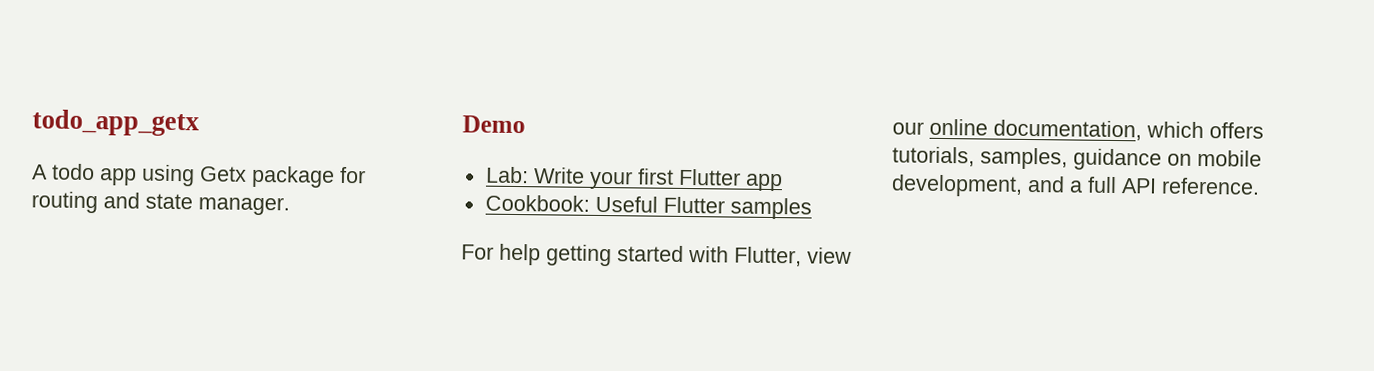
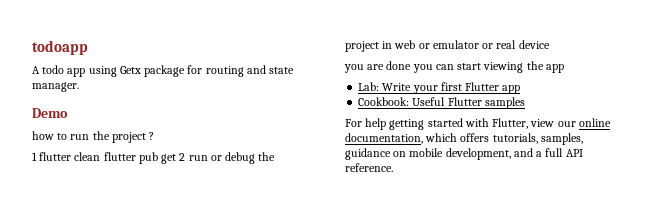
- todo_app_getx
+ todoapp
+ how to run the project ?
+ 1 flutter clean flutter pub get 2 run or debug the project in web or emulator or real device
+ you are done you can start viewing the app

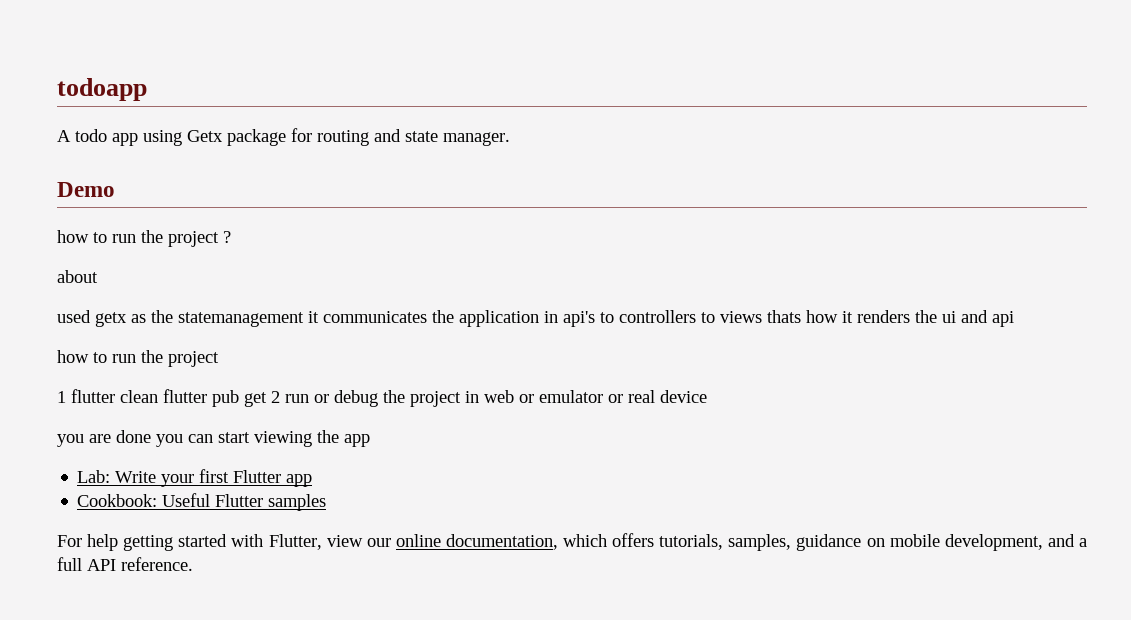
+ about
+ used getx as the statemanagement it communicates the application in api's to controllers to views thats how it renders the ui and api
+ how to run the project

